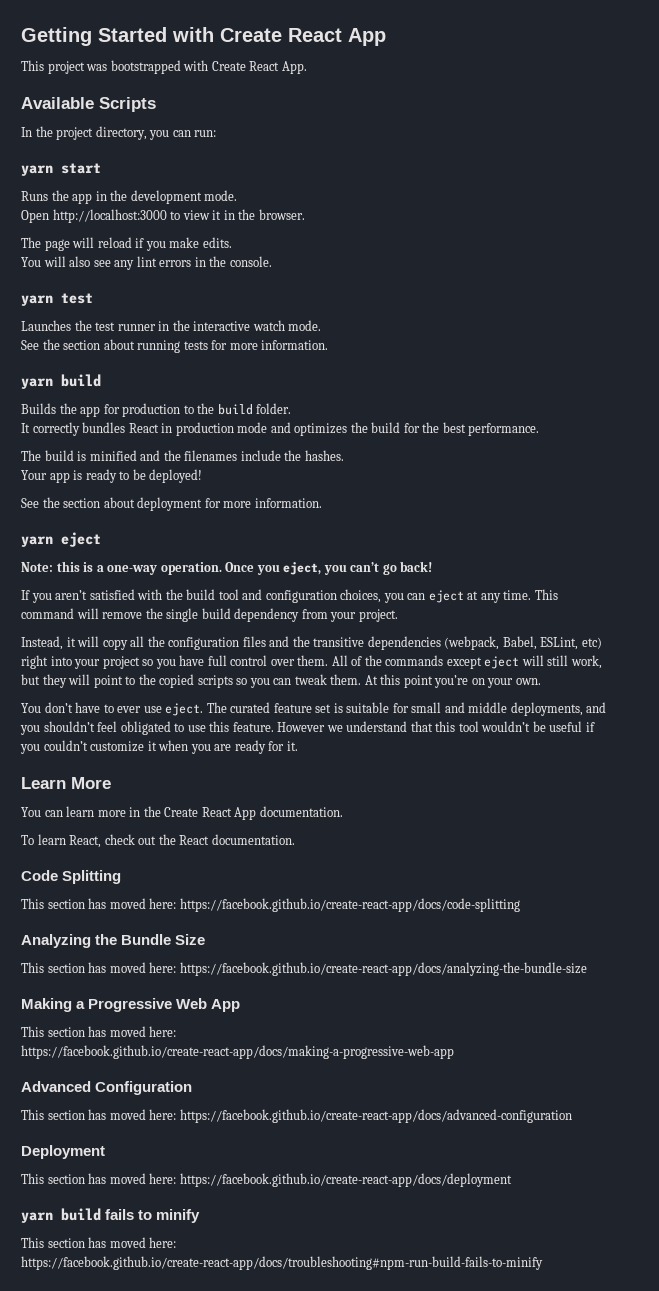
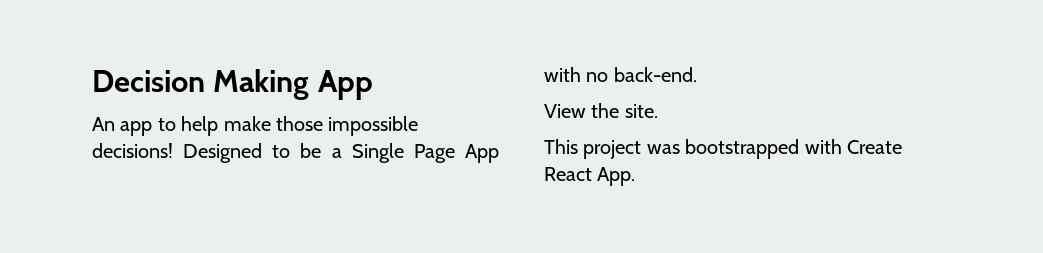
- Getting Started with Create React App
+ Decision Making App
+ An app to help make those impossible decisions! Designed to be a Single Page App with no back-end.
+ View the site.
- Available Scripts
- In the project directory, you can run:
- yarn start
- Runs the app in the development mode.
- Open http://localhost:3000 to view it in the browser.
- The page will reload if you make edits.
- You will also see any lint errors in the console.
- yarn test
- Launches the test runner in the interactive watch mode.
- See the section about running tests for more information.
- yarn build
- Builds the app for production to the build folder.
- It correctly bundles React in production mode and optimizes the build for the best performance.
- The build is minified and the filenames include the hashes.
- Your app is ready to be deployed!
- See the section about deployment for more information.
- yarn eject
- Note: this is a one-way operation. Once you eject, you can’t go back!
- If you aren’t satisfied with the build tool and configuration choices, you can eject at any time. This command will remove the single build dependency from your project.
- Instead, it will copy all the configuration files and the transitive dependencies (webpack, Babel, ESLint, etc) right into your project so you have full control over them. All of the commands except eject will still work, but they will point to the copied scripts so you can tweak them. At this point you’re on your own.
- You don’t have to ever use eject. The curated feature set is suitable for small and middle deployments, and you shouldn’t feel obligated to use this feature. However we understand that this tool wouldn’t be useful if you couldn’t customize it when you are ready for it.
- Learn More
- You can learn more in the Create React App documentation.
- To learn React, check out the React documentation.
- Code Splitting
- This section has moved here: https://facebook.github.io/create-react-app/docs/code-splitting
- Analyzing the Bundle Size
- This section has moved here: https://facebook.github.io/create-react-app/docs/analyzing-the-bundle-size
- Making a Progressive Web App
- This section has moved here: https://facebook.github.io/create-react-app/docs/making-a-progressive-web-app
- Advanced Configuration
- This section has moved here: https://facebook.github.io/create-react-app/docs/advanced-configuration
- Deployment
- This section has moved here: https://facebook.github.io/create-react-app/docs/deployment
- yarn build fails to minify
- This section has moved here: https://facebook.github.io/create-react-app/docs/troubleshooting#npm-run-build-fails-to-minify

